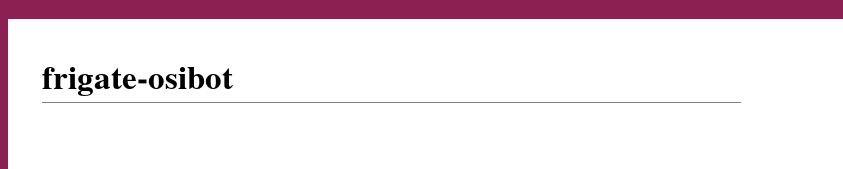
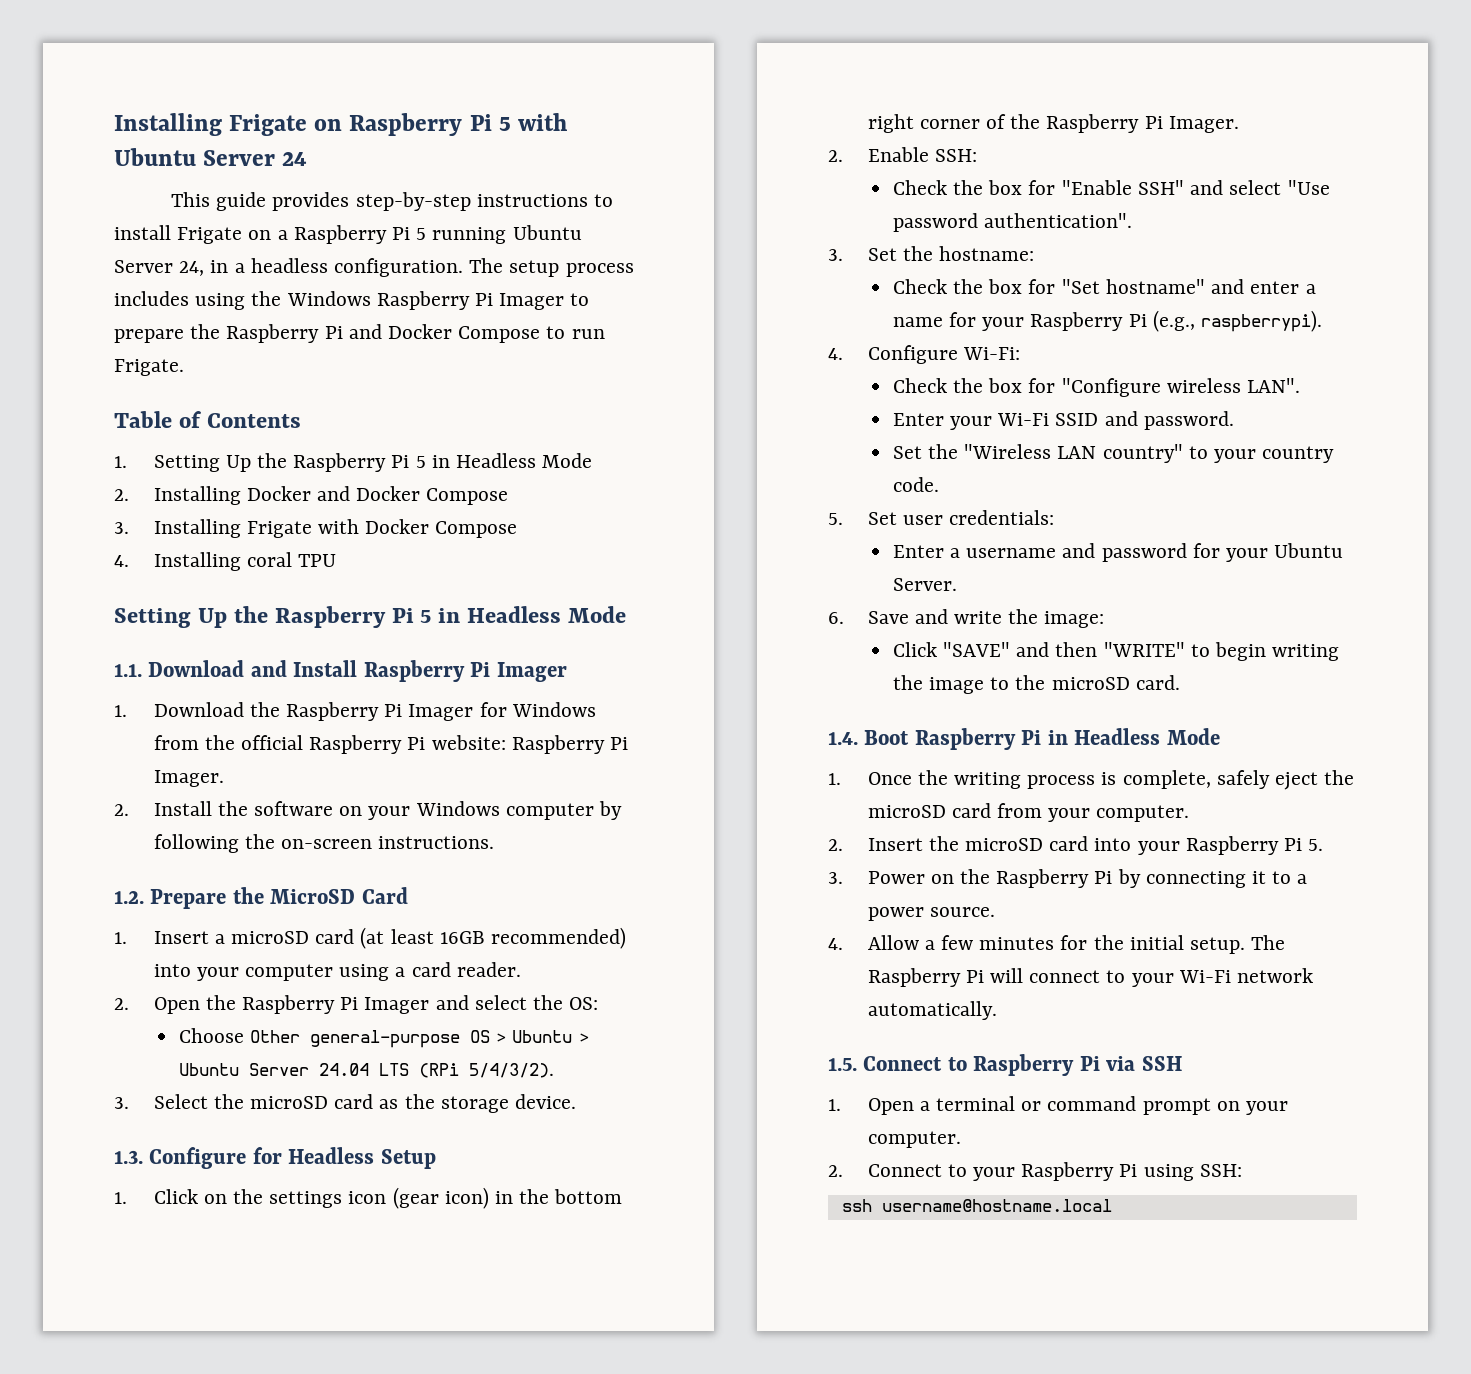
- frigate-osibot
+ Installing Frigate on Raspberry Pi 5 with Ubuntu Server 24
+ This guide provides step-by-step instructions to install Frigate on a Raspberry Pi 5 running Ubuntu Server 24, in a headless configuration. The setup process includes using the Windows Raspberry Pi Imager to prepare the Raspberry Pi and Docker Compose to run Frigate.
+ Table of Contents
+ 1. Setting Up the Raspberry Pi 5 in Headless Mode
+ 2. Installing Docker and Docker Compose
+ 3. Installing Frigate with Docker Compose
+ 4. Installing coral TPU
+ Setting Up the Raspberry Pi 5 in Headless Mode
+ 1.1. Download and Install Raspberry Pi Imager
+ 1. Download the Raspberry Pi Imager for Windows from the official Raspberry Pi website: Raspberry Pi Imager.
+ 2. Install the software on your Windows computer by following the on-screen instructions.
+ 1.2. Prepare the MicroSD Card
+ 1. Insert a microSD card (at least 16GB recommended) into your computer using a card reader.
+ 2. Open the Raspberry Pi Imager and select the OS:
+ Choose Other general-purpose OS > Ubuntu > Ubuntu Server 24.04 LTS (RPi 5/4/3/2).
+ 3. Select the microSD card as the storage device.
+ 1.3. Configure for Headless Setup
+ 1. Click on the settings icon (gear icon) in the bottom right corner of the Raspberry Pi Imager.
+ 2. Enable SSH:
+ Check the box for "Enable SSH" and select "Use password authentication".
+ 3. Set the hostname:
+ Check the box for "Set hostname" and enter a name for your Raspberry Pi (e.g., raspberrypi).
+ 4. Configure Wi-Fi:
+ Check the box for "Configure wireless LAN".
+ Enter your Wi-Fi SSID and password.
+ Set the "Wireless LAN country" to your country code.
+ 5. Set user credentials:
+ Enter a username and password for your Ubuntu Server.
+ 6. Save and write the image:
+ Click "SAVE" and then "WRITE" to begin writing the image to the microSD card.
+ 1.4. Boot Raspberry Pi in Headless Mode
+ 1. Once the writing process is complete, safely eject the microSD card from your computer.
+ 2. Insert the microSD card into your Raspberry Pi 5.
+ 3. Power on the Raspberry Pi by connecting it to a power source.
+ 4. Allow a few minutes for the initial setup. The Raspberry Pi will connect to your Wi-Fi network automatically.
+ 1.5. Connect to Raspberry Pi via SSH
+ 1. Open a terminal or command prompt on your computer.
+ 2. Connect to your Raspberry Pi using SSH:
+ ssh username@hostname.local

